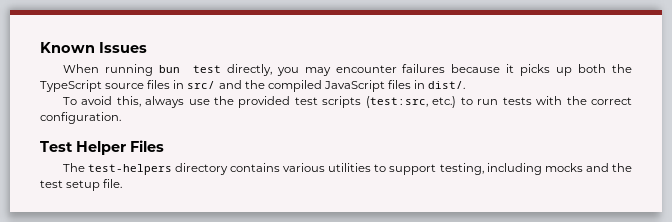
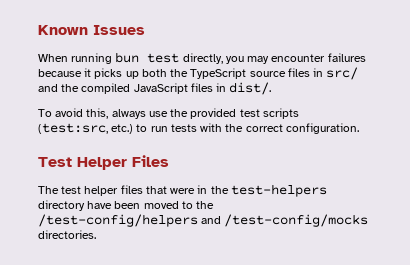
- The test-helpers directory contains various utilities to support testing, including mocks and the test setup file.
+ The test helper files that were in the test-helpers directory have been moved to the /test-config/helpers and /test-config/mocks directories.

